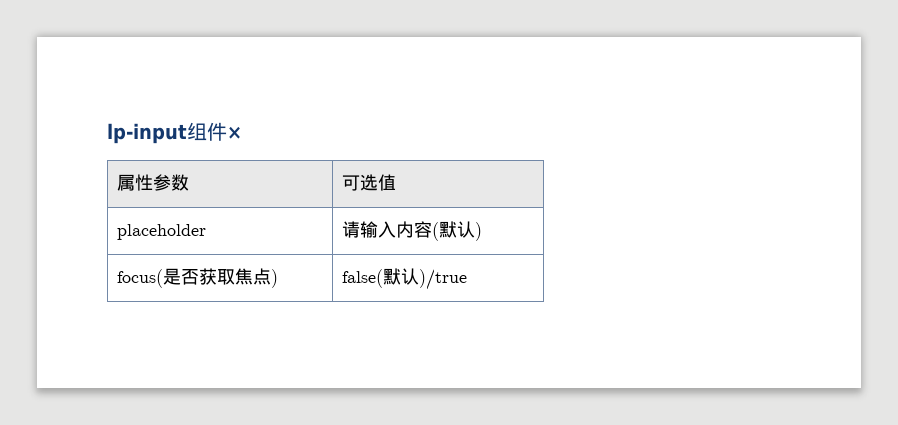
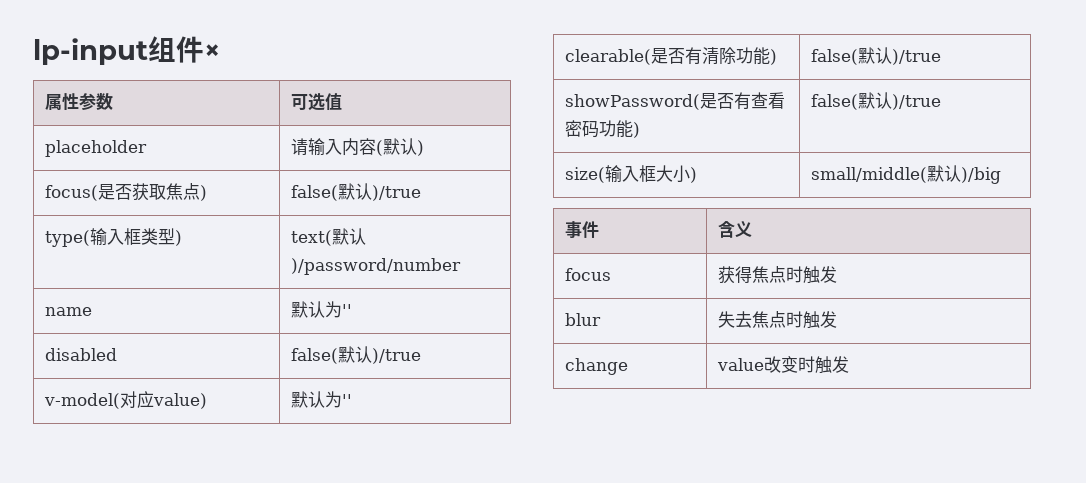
+ type(输入框类型) | text(默认)/password/number
+ name | 默认为''
+ disabled | false(默认)/true
+ v-model(对应value) | 默认为''
+ clearable(是否有清除功能) | false(默认)/true
+ showPassword(是否有查看密码功能) | false(默认)/true
+ size(输入框大小) | small/middle(默认)/big
+ 事件 | 含义
+ focus | 获得焦点时触发
+ blur | 失去焦点时触发
+ change | value改变时触发

